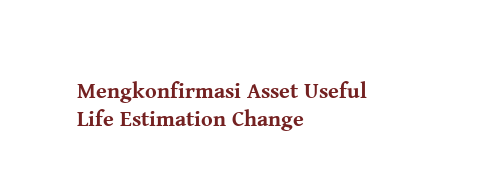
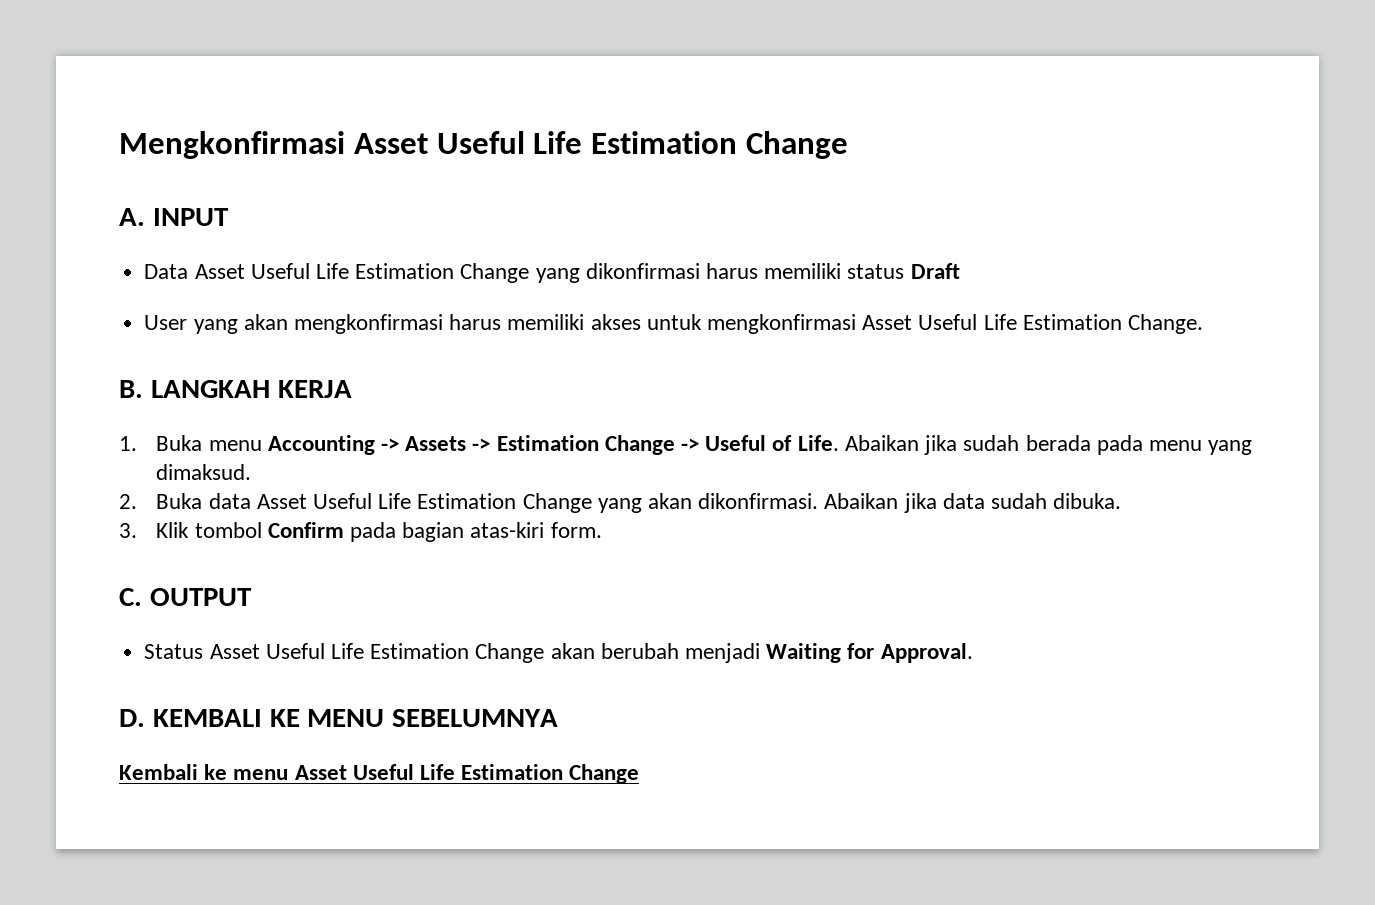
+ A. INPUT
+ Data Asset Useful Life Estimation Change yang dikonfirmasi harus memiliki status Draft
+ User yang akan mengkonfirmasi harus memiliki akses untuk mengkonfirmasi Asset Useful Life Estimation Change.
+ B. LANGKAH KERJA
+ 1. Buka menu Accounting -> Assets -> Estimation Change -> Useful of Life. Abaikan jika sudah berada pada menu yang dimaksud.
+ 2. Buka data Asset Useful Life Estimation Change yang akan dikonfirmasi. Abaikan jika data sudah dibuka.
+ 3. Klik tombol Confirm pada bagian atas-kiri form.
+ C. OUTPUT
+ Status Asset Useful Life Estimation Change akan berubah menjadi Waiting for Approval.
+ D. KEMBALI KE MENU SEBELUMNYA
+ Kembali ke menu Asset Useful Life Estimation Change

